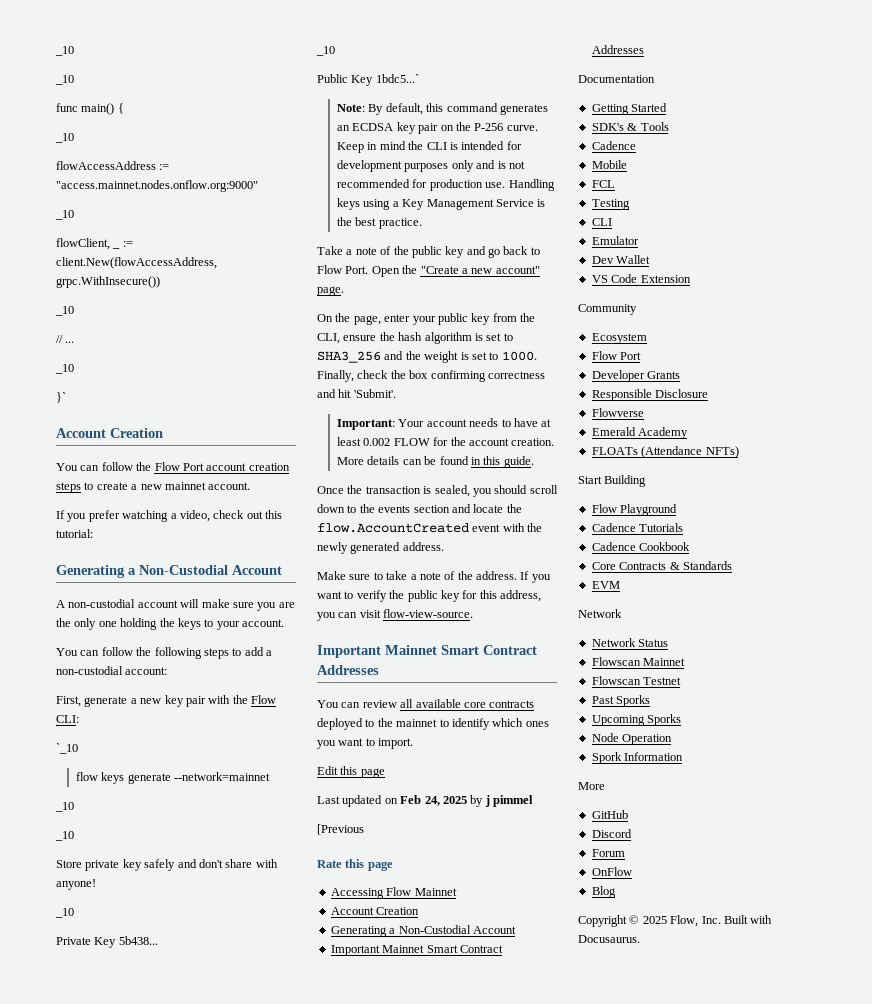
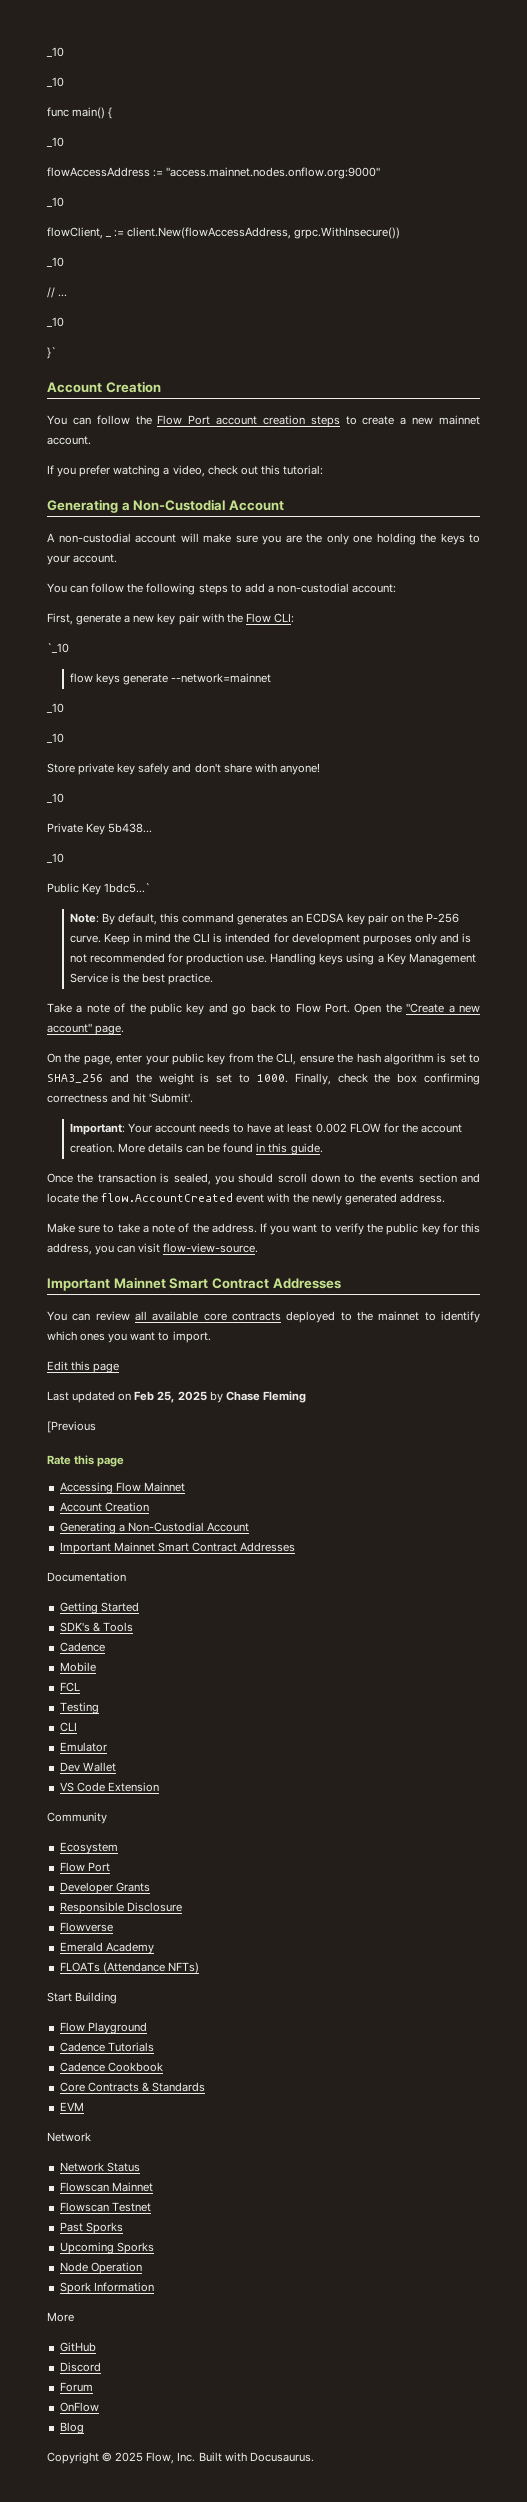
- Last updated on Feb 24, 2025 by j pimmel
+ Last updated on Feb 25, 2025 by Chase Fleming

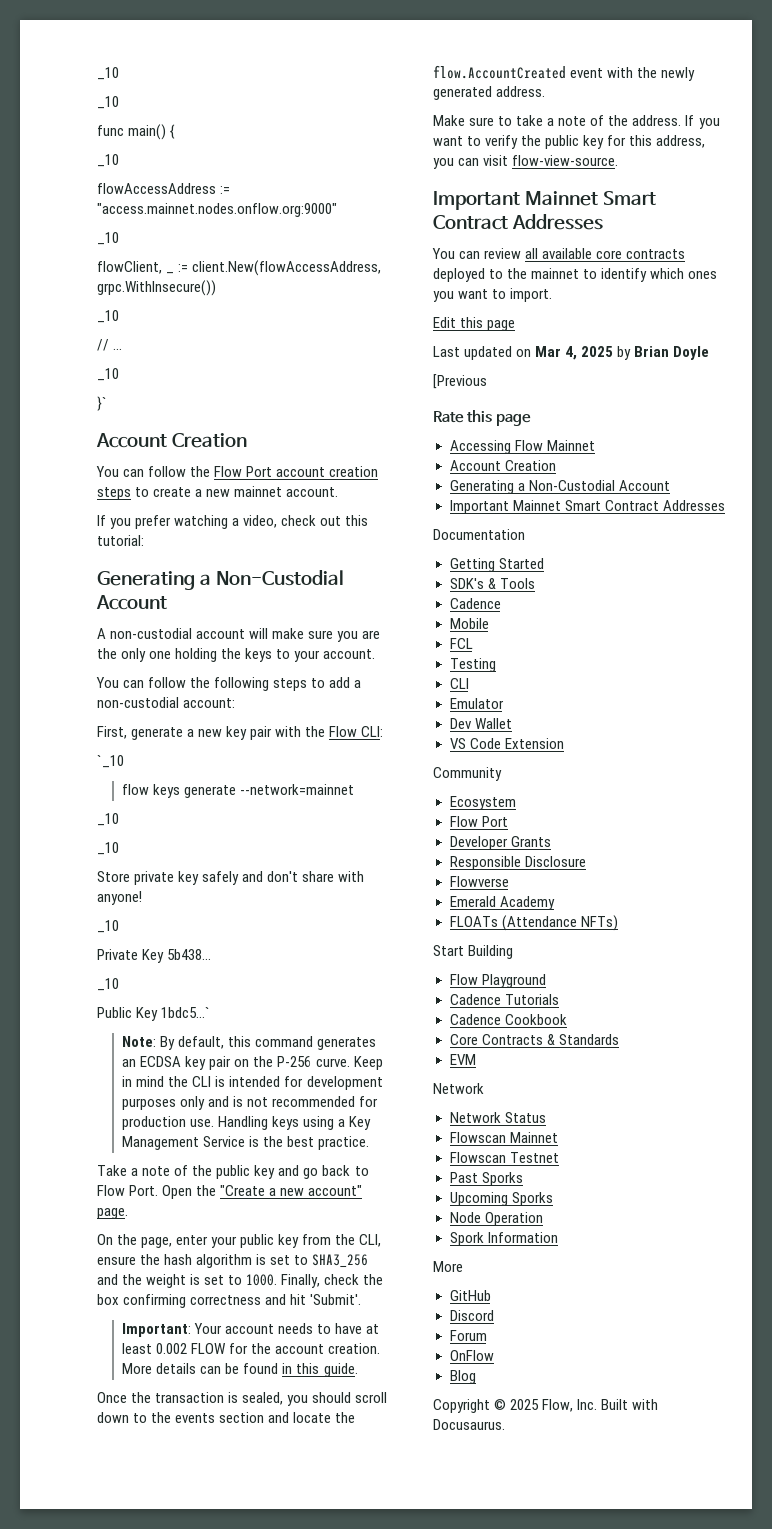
- Last updated on Feb 25, 2025 by Chase Fleming
+ Last updated on Mar 4, 2025 by Brian Doyle

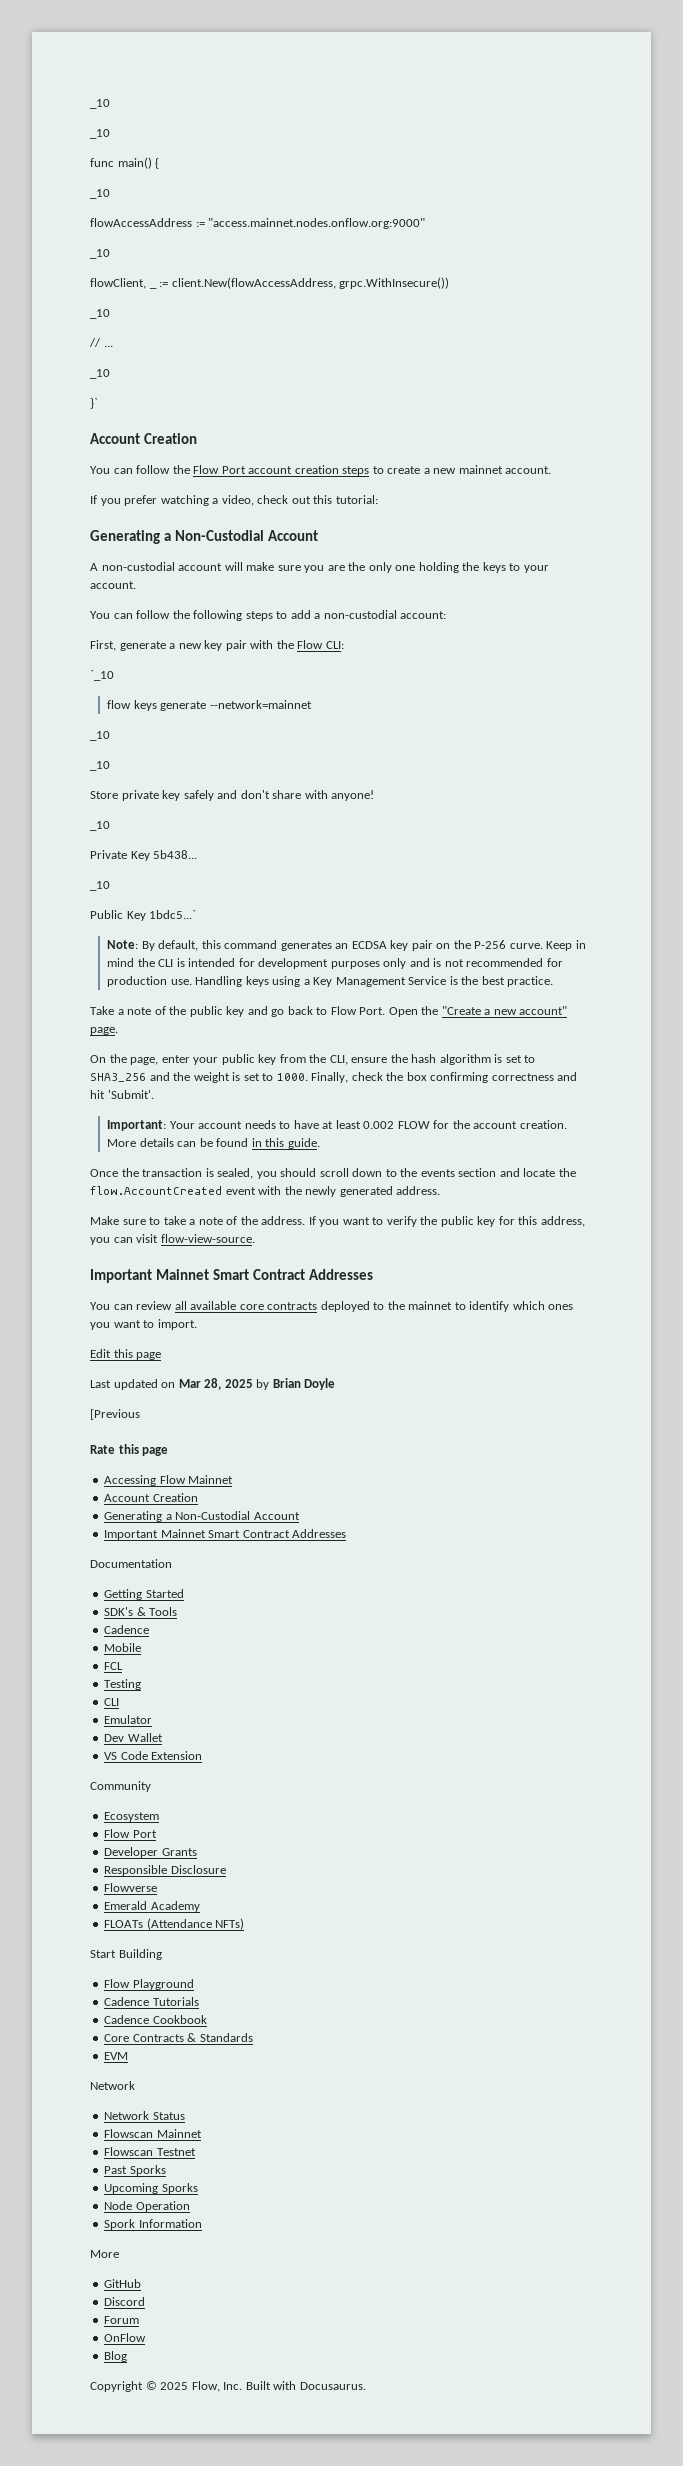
- Last updated on Mar 4, 2025 by Brian Doyle
+ Last updated on Mar 28, 2025 by Brian Doyle

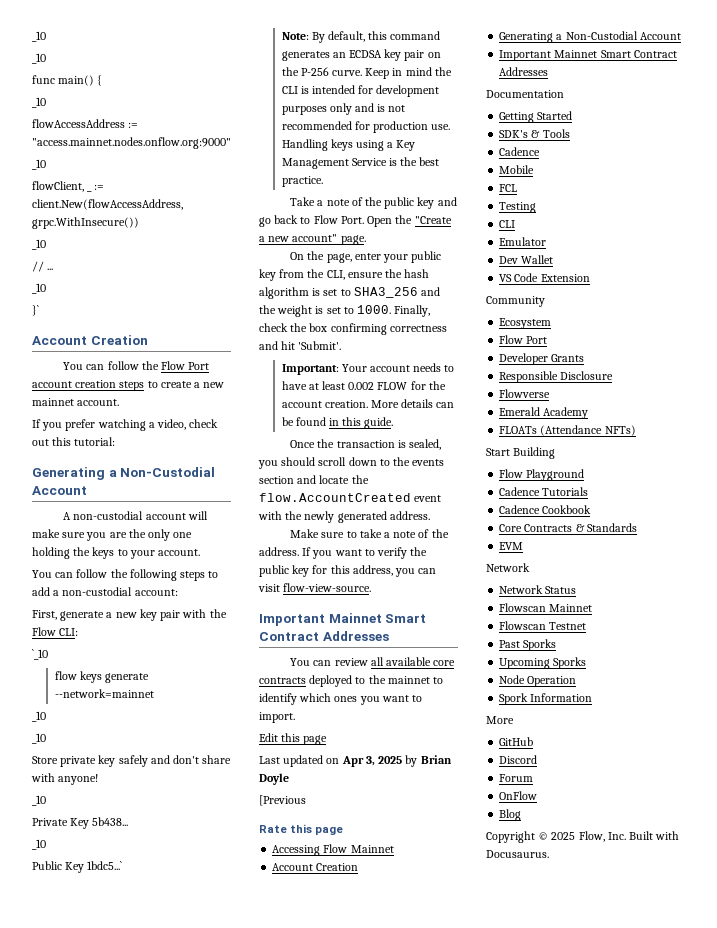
- Last updated on Mar 28, 2025 by Brian Doyle
+ Last updated on Apr 3, 2025 by Brian Doyle

